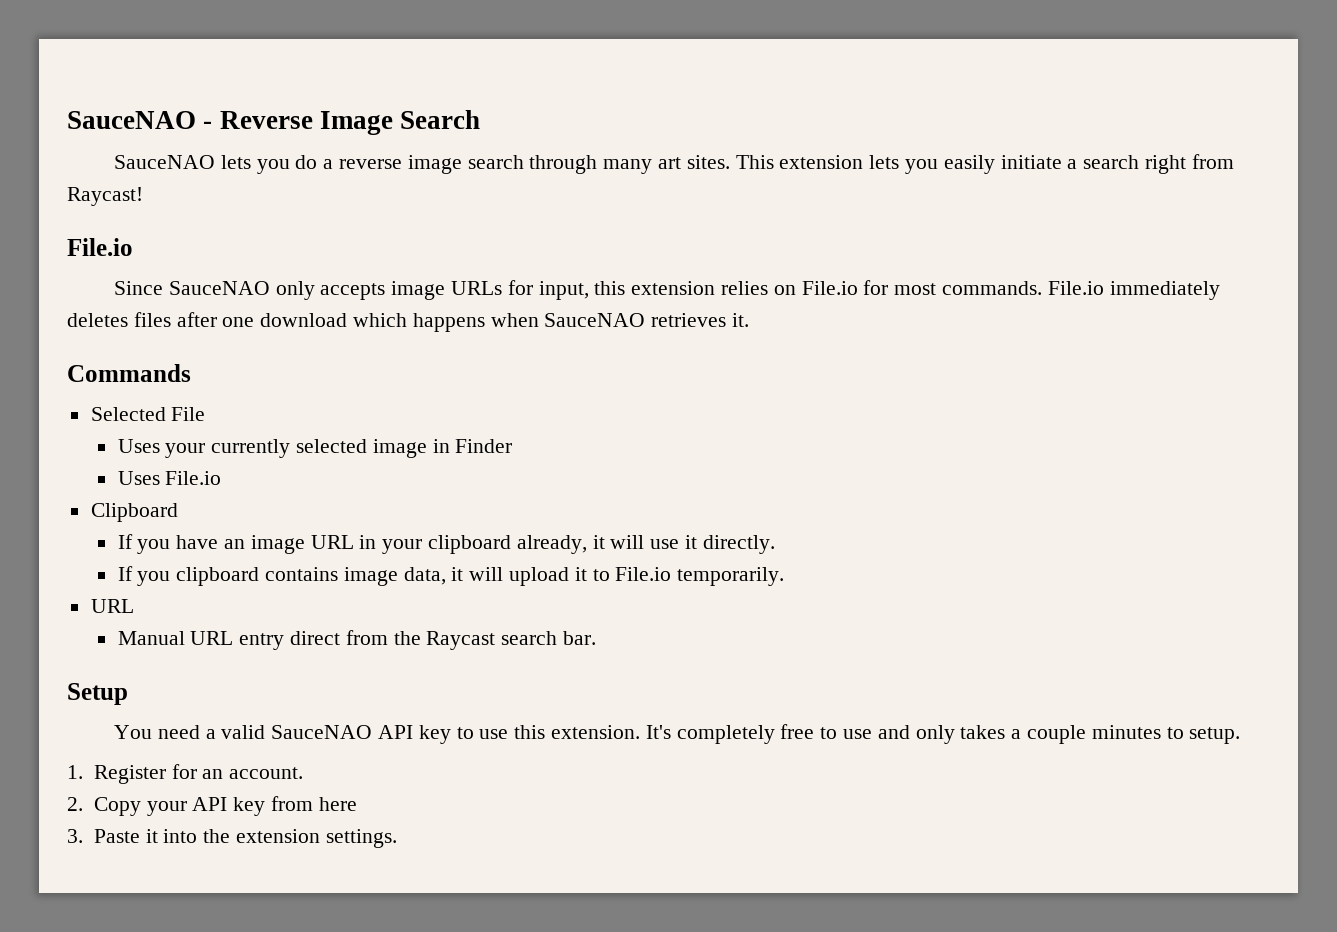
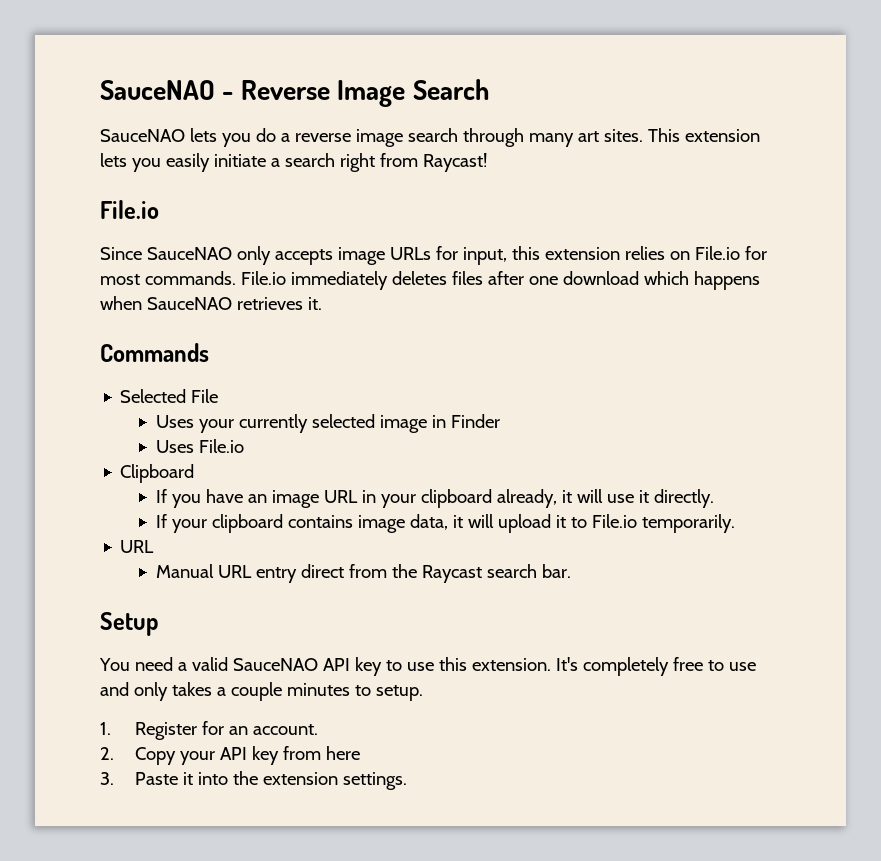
- If you clipboard contains image data, it will upload it to File.io temporarily.
+ If your clipboard contains image data, it will upload it to File.io temporarily.

